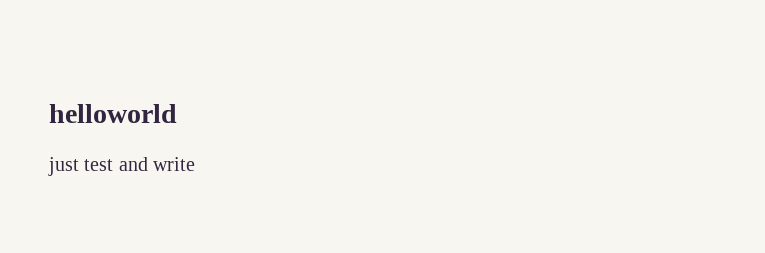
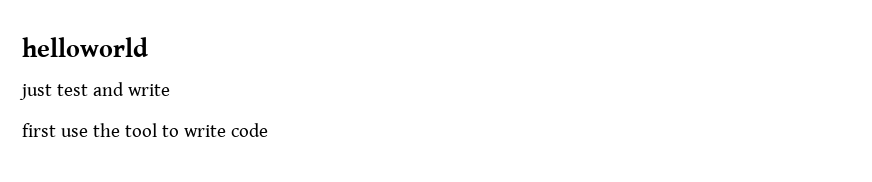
+ first use the tool to write code

